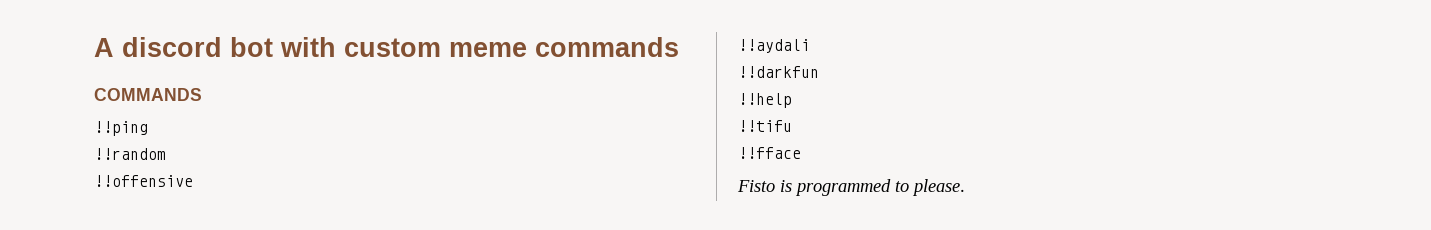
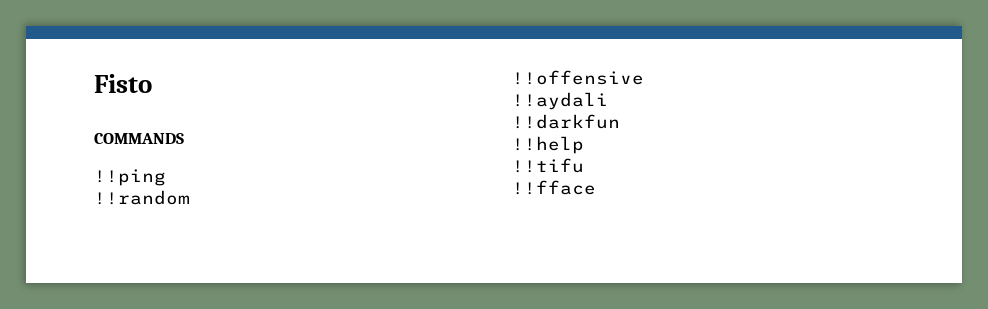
- A discord bot with custom meme commands
+ Fisto
- Fisto is programmed to please.

